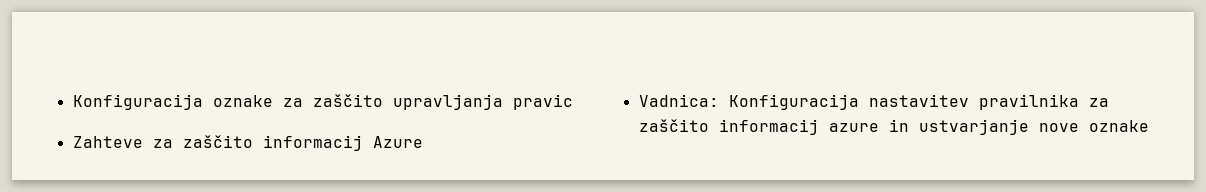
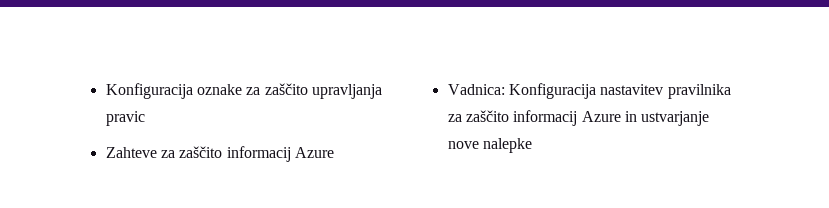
- Vadnica: Konfiguracija nastavitev pravilnika za zaščito informacij azure in ustvarjanje nove oznake
+ Vadnica: Konfiguracija nastavitev pravilnika za zaščito informacij Azure in ustvarjanje nove nalepke

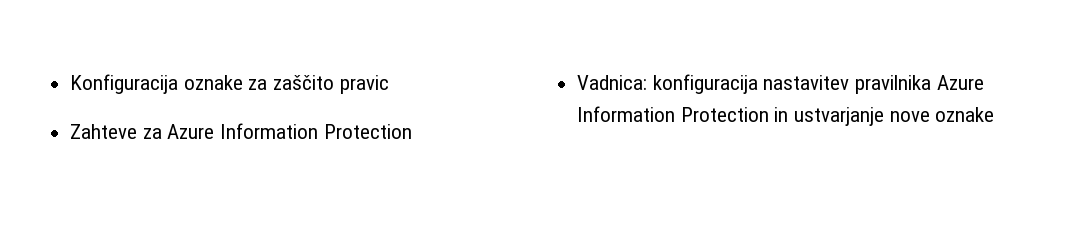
- Konfiguracija oznake za zaščito upravljanja pravic
+ Konfiguracija oznake za zaščito pravic
- Zahteve za zaščito informacij Azure
+ Zahteve za Azure Information Protection
- Vadnica: Konfiguracija nastavitev pravilnika za zaščito informacij Azure in ustvarjanje nove nalepke
+ Vadnica: konfiguracija nastavitev pravilnika Azure Information Protection in ustvarjanje nove oznake

